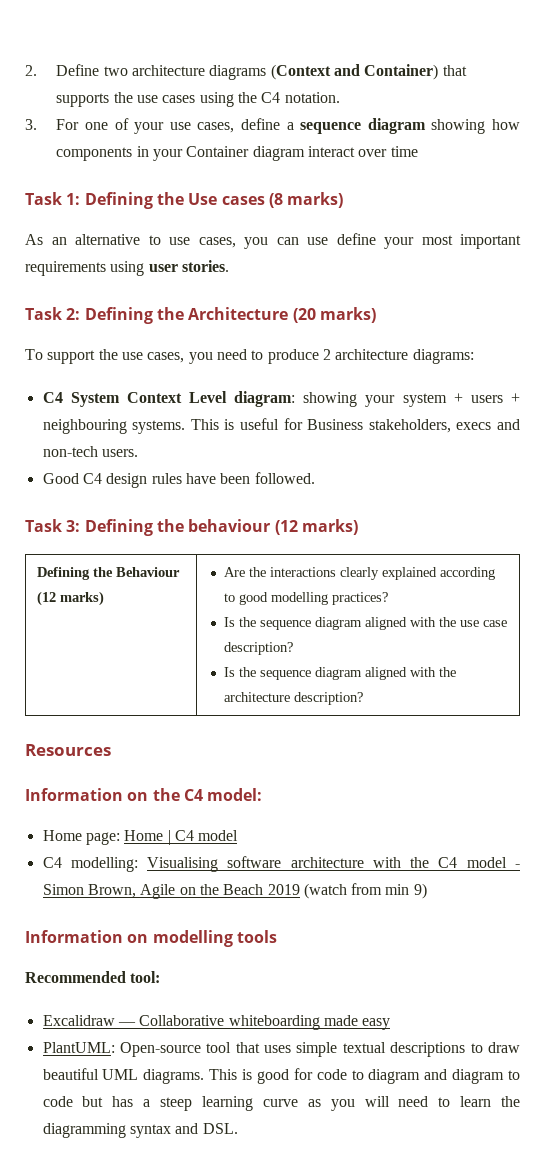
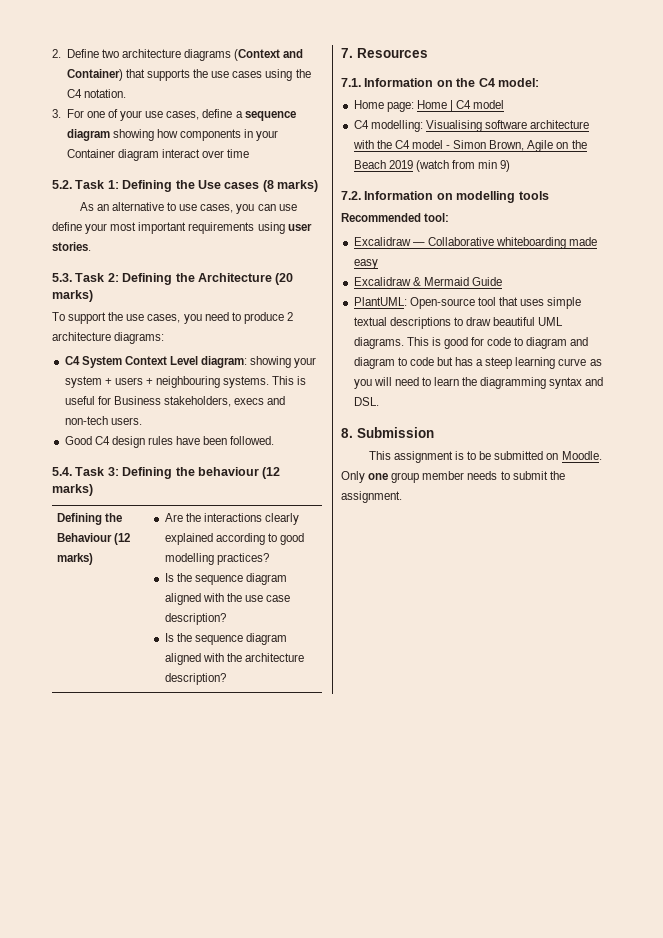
- Task 1: Defining the Use cases (8 marks)
+ 5.2. Task 1: Defining the Use cases (8 marks)
- Task 2: Defining the Architecture (20 marks)
+ 5.3. Task 2: Defining the Architecture (20 marks)
- Task 3: Defining the behaviour (12 marks)
+ 5.4. Task 3: Defining the behaviour (12 marks)
- Resources
+ 7. Resources
- Information on the C4 model:
+ 7.1. Information on the C4 model:
- Information on modelling tools
+ 7.2. Information on modelling tools
+ Excalidraw & Mermaid Guide
+ 8. Submission
+ This assignment is to be submitted on Moodle. Only one group member needs to submit the assignment.

